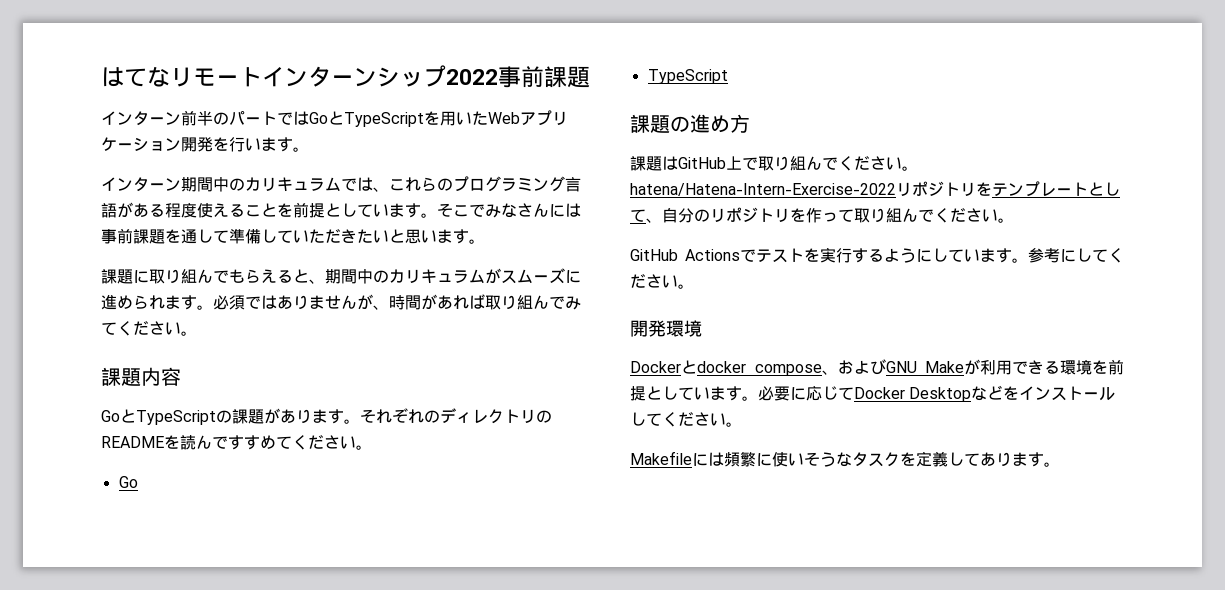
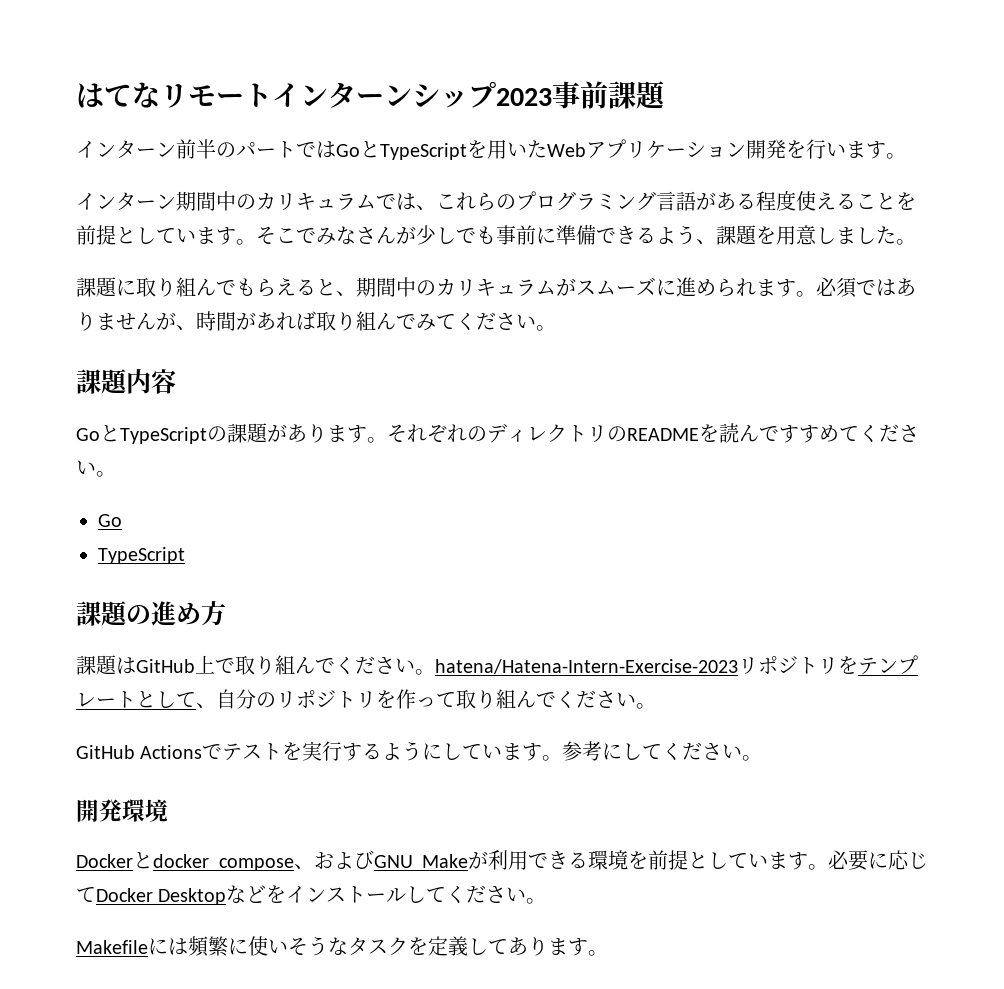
- はてなリモートインターンシップ2022事前課題
+ はてなリモートインターンシップ2023事前課題
- そこでみなさんには事前課題を通して準備していただきたいと思います。
+ そこでみなさんが少しでも事前に準備できるよう、課題を用意しました。
- 課題はGitHub上で取り組んでください。hatena/Hatena-Intern-Exercise-2022リポジトリをテンプレートとして、自分のリポジトリを作って取り組んでください。
+ 課題はGitHub上で取り組んでください。hatena/Hatena-Intern-Exercise-2023リポジトリをテンプレートとして、自分のリポジトリを作って取り組んでください。

